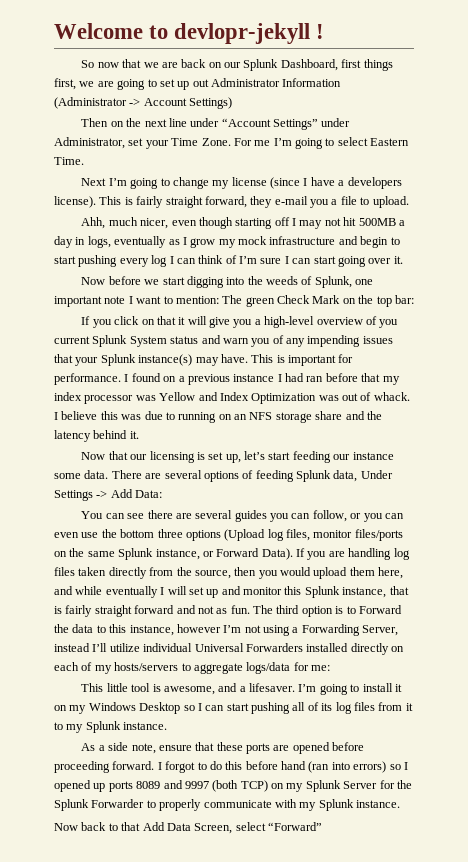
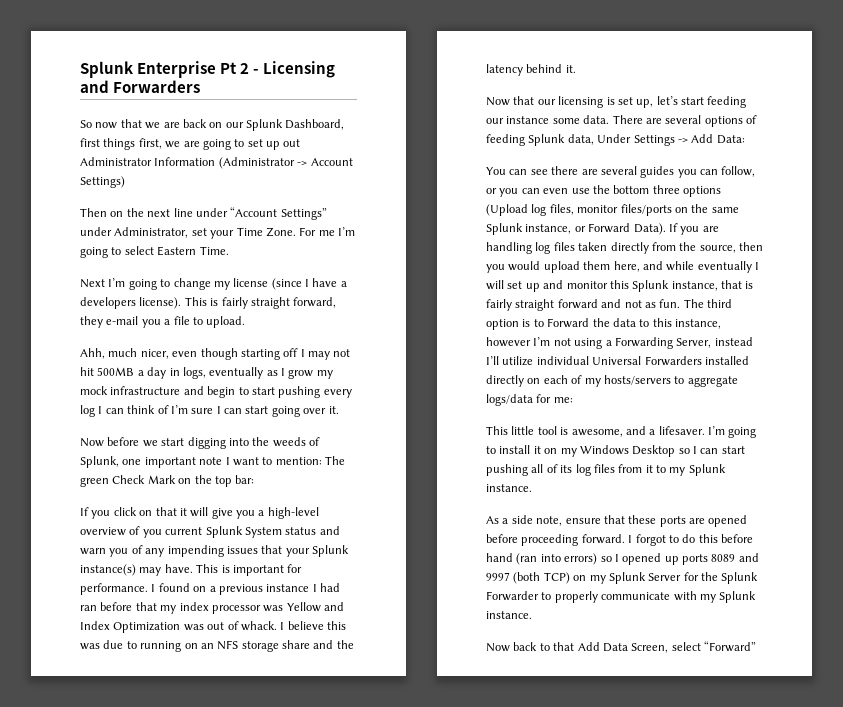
- Welcome to devlopr-jekyll !
+ Splunk Enterprise Pt 2 - Licensing and Forwarders

